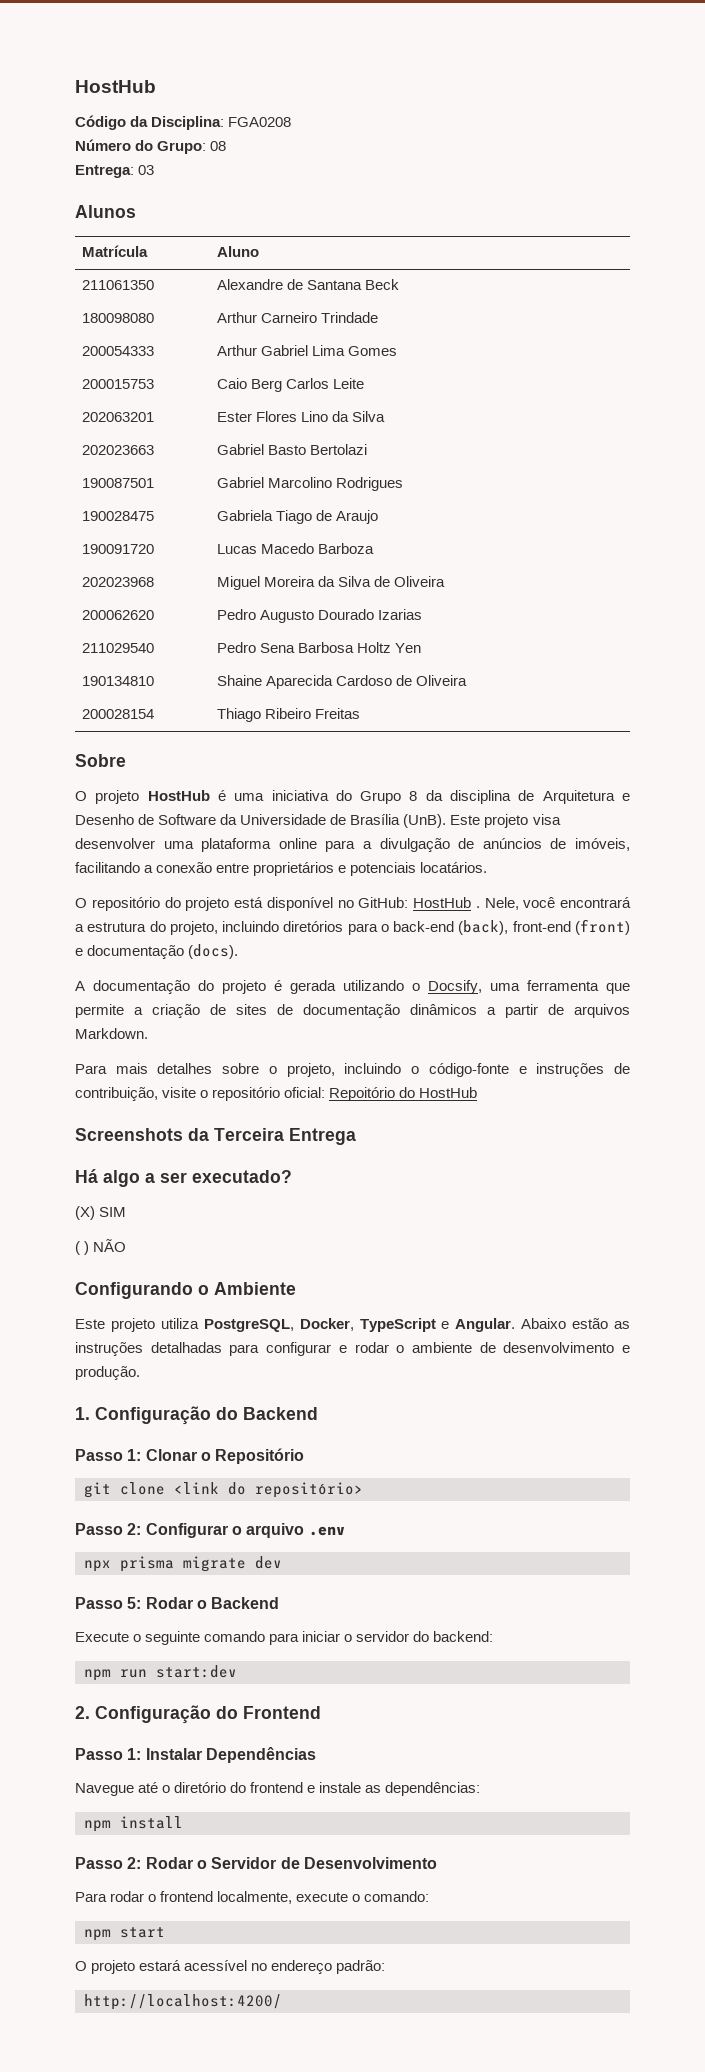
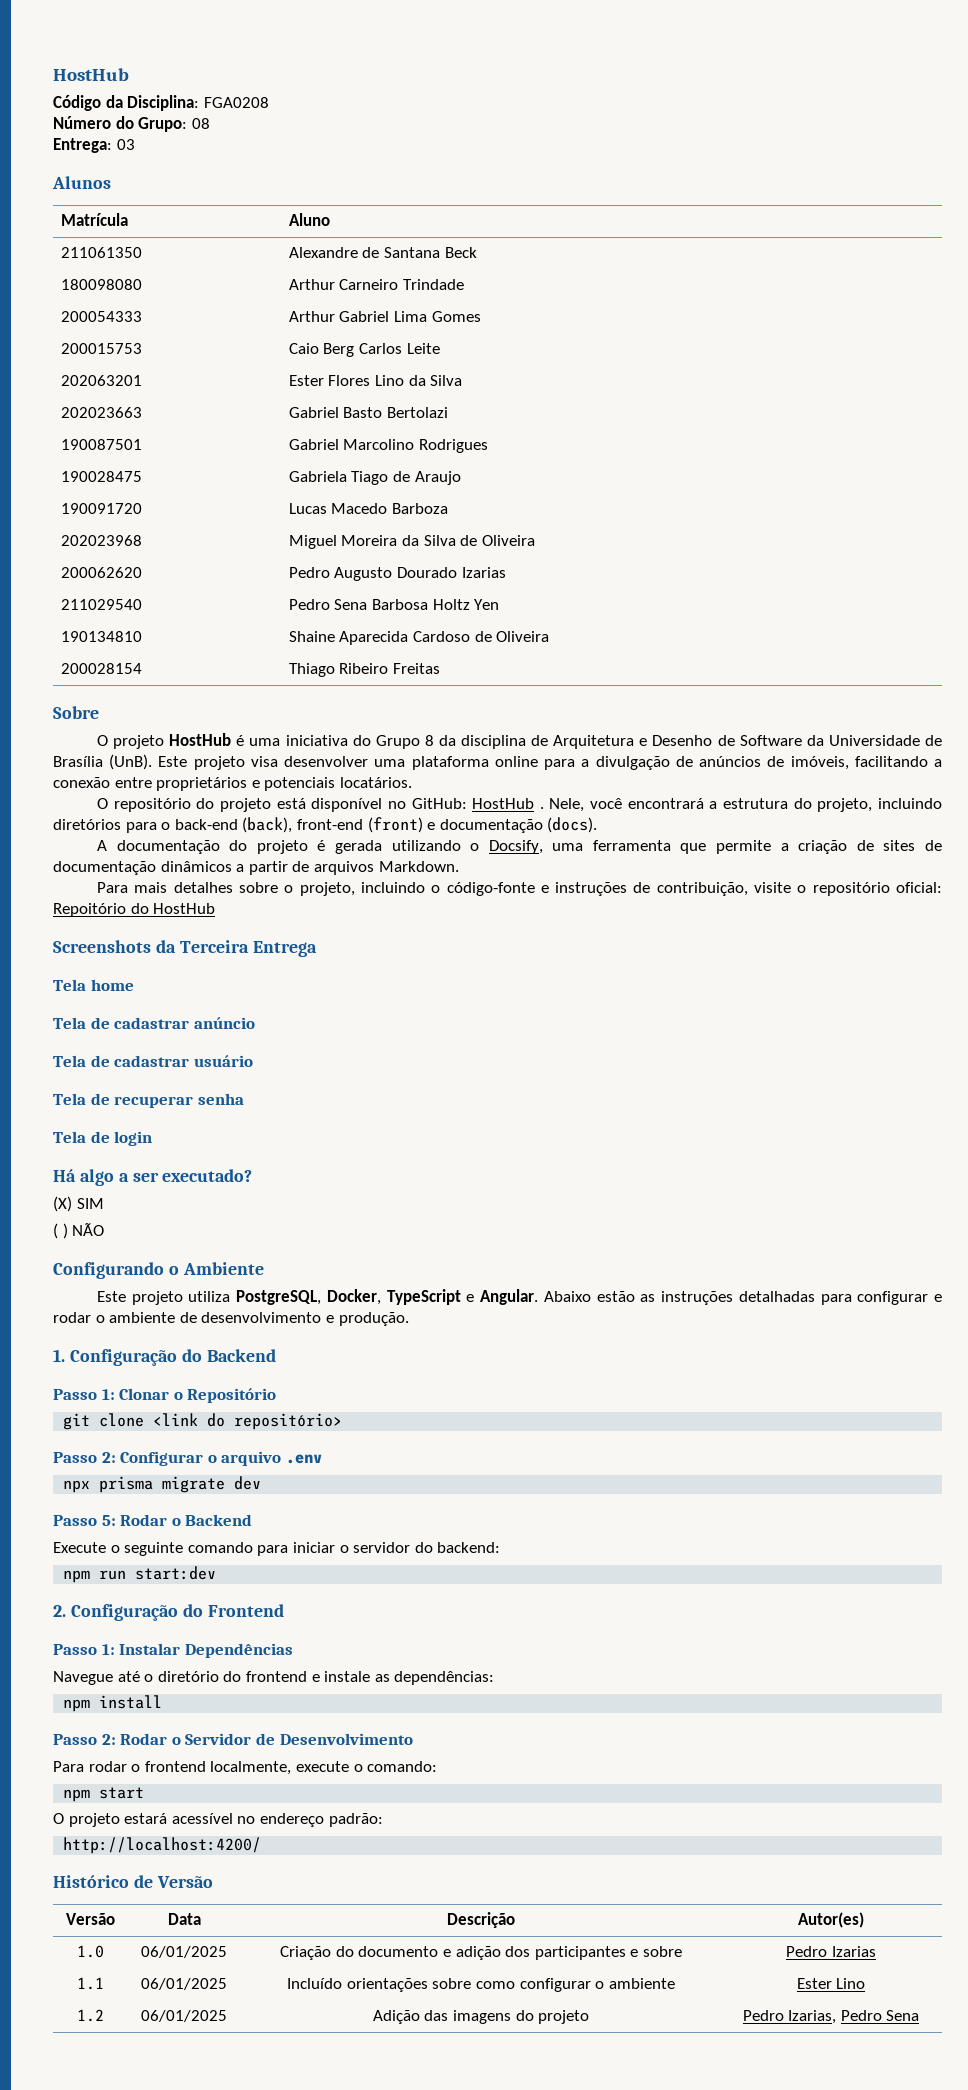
+ Tela home
+ Tela de cadastrar anúncio
+ Tela de cadastrar usuário
+ Tela de recuperar senha
+ Tela de login
+ Histórico de Versão
+ Versão | Data | Descrição | Autor(es)
+ 1.0 | 06/01/2025 | Criação do documento e adição dos participantes e sobre | Pedro Izarias
+ 1.1 | 06/01/2025 | Incluído orientações sobre como configurar o ambiente | Ester Lino
+ 1.2 | 06/01/2025 | Adição das imagens do projeto | Pedro Izarias, Pedro Sena

